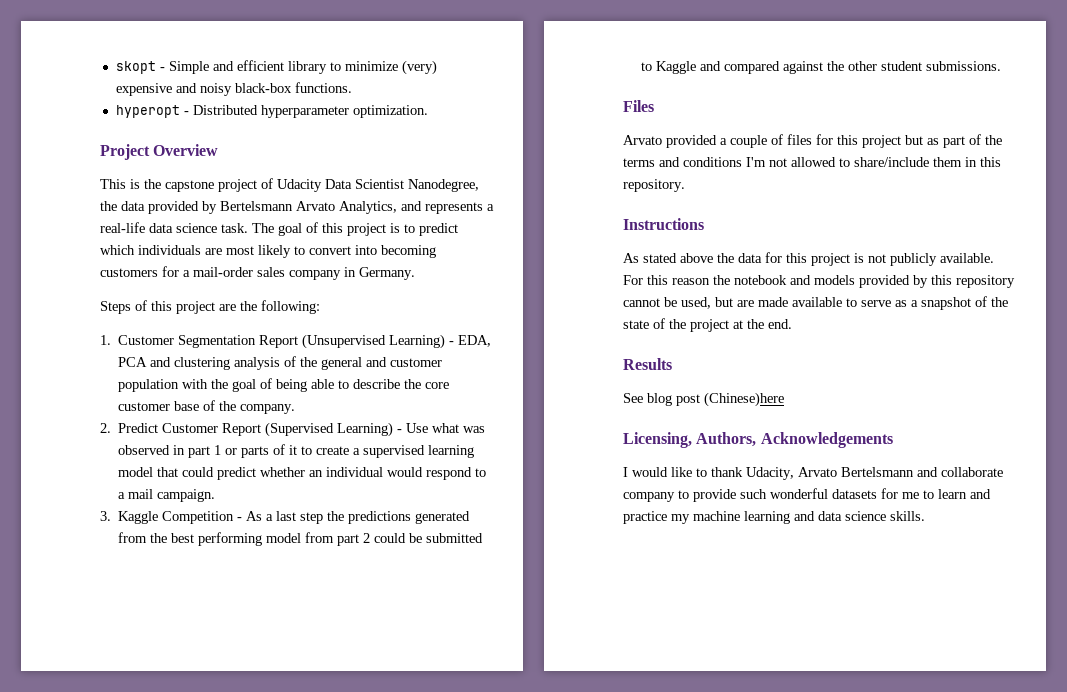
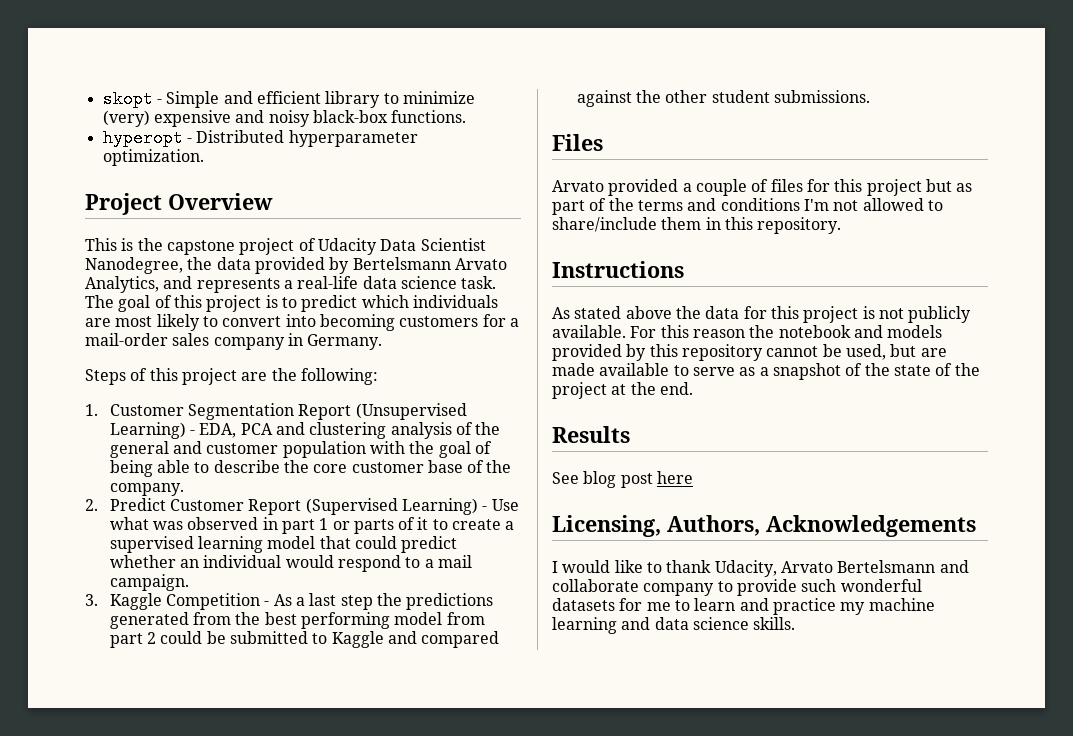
- See blog post (Chinese)here
+ See blog post here

